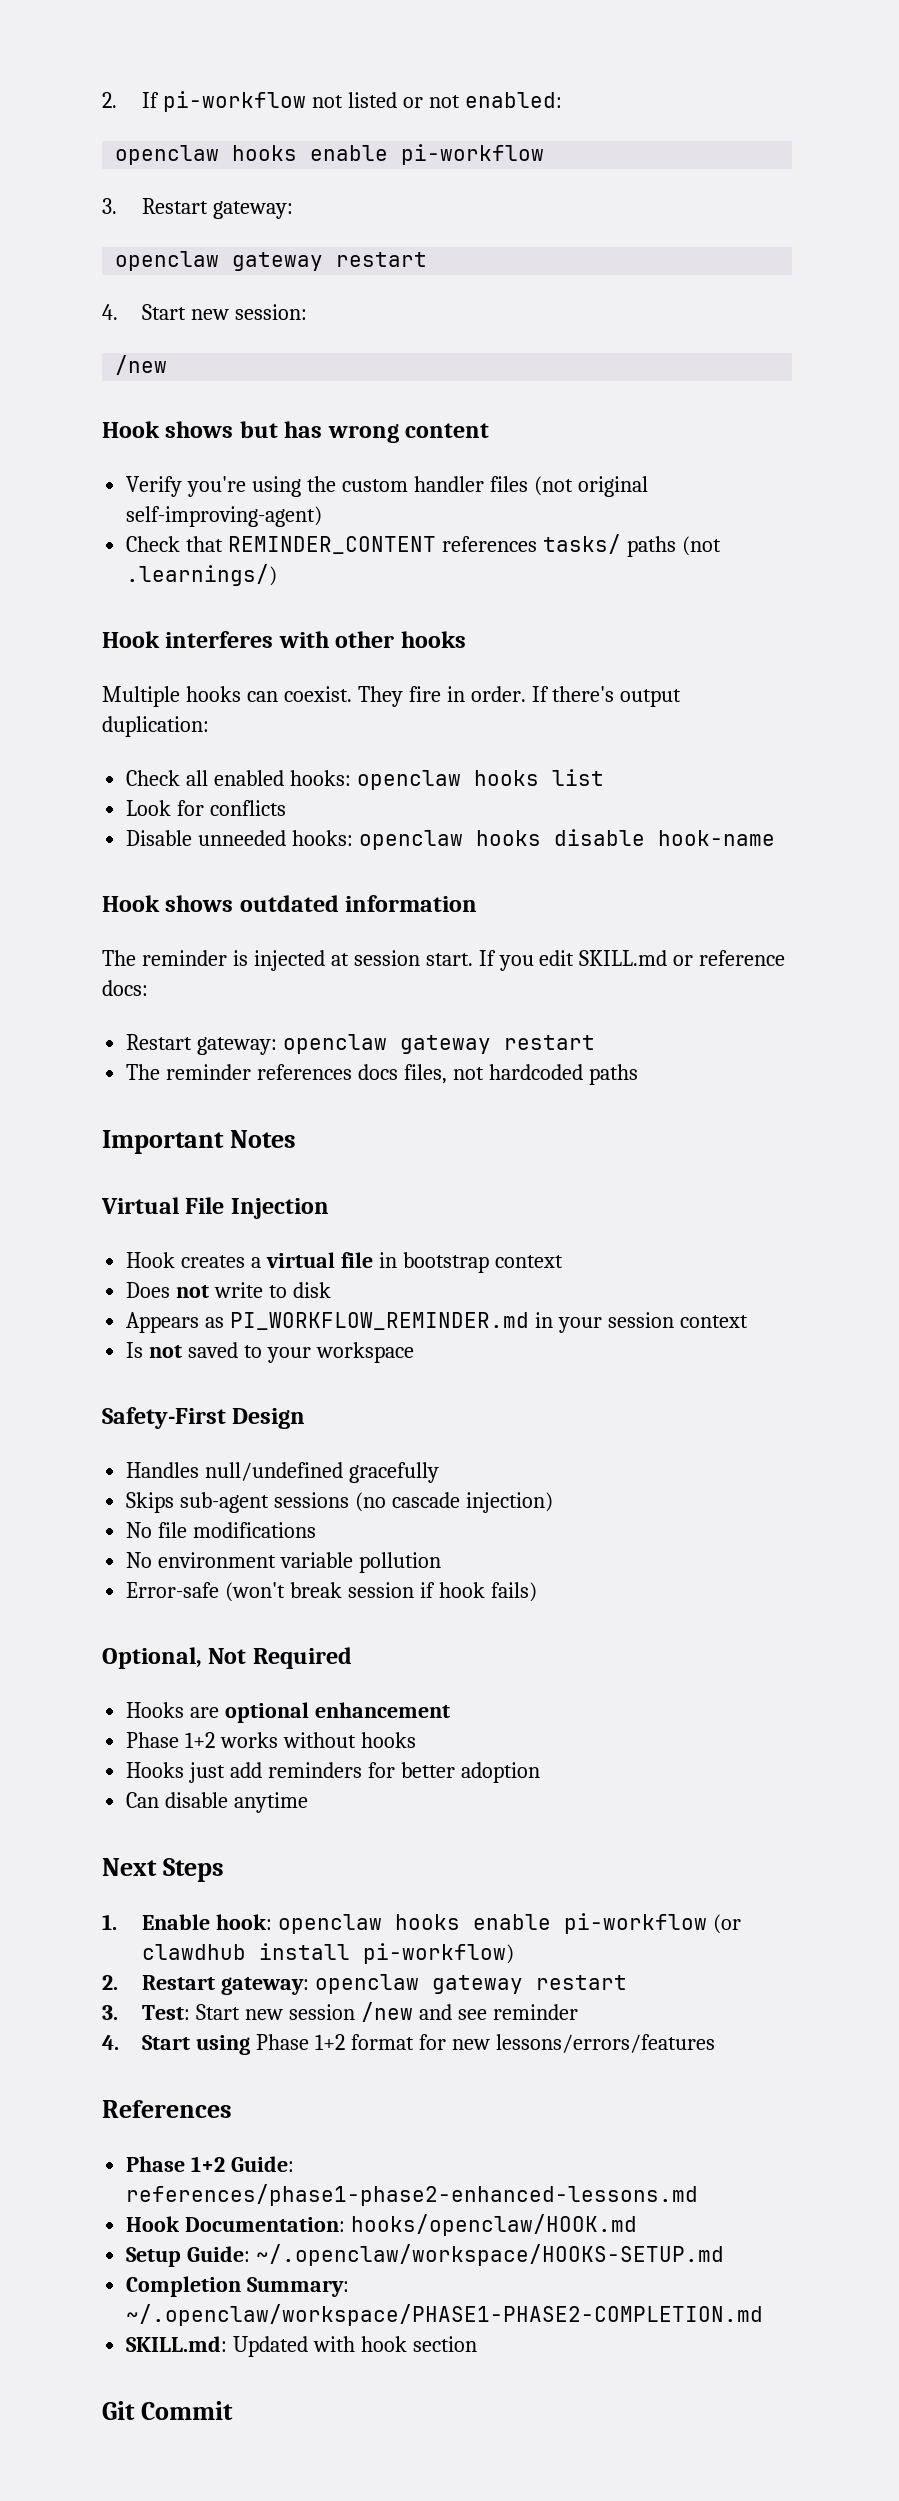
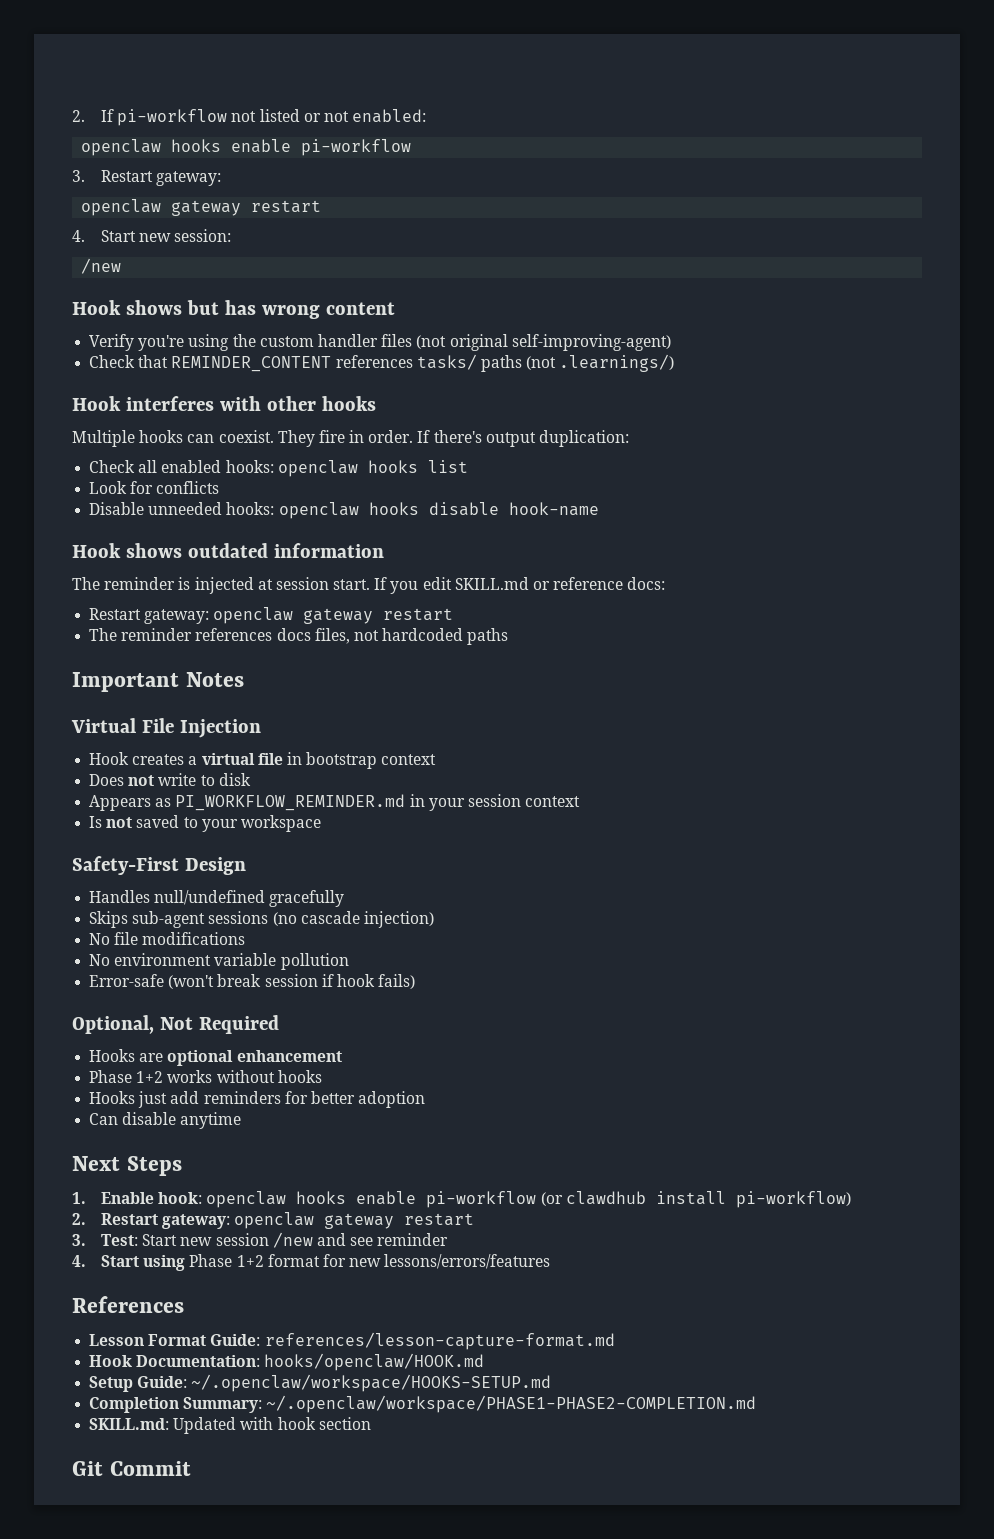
- Phase 1+2 Guide: references/phase1-phase2-enhanced-lessons.md
+ Lesson Format Guide: references/lesson-capture-format.md

